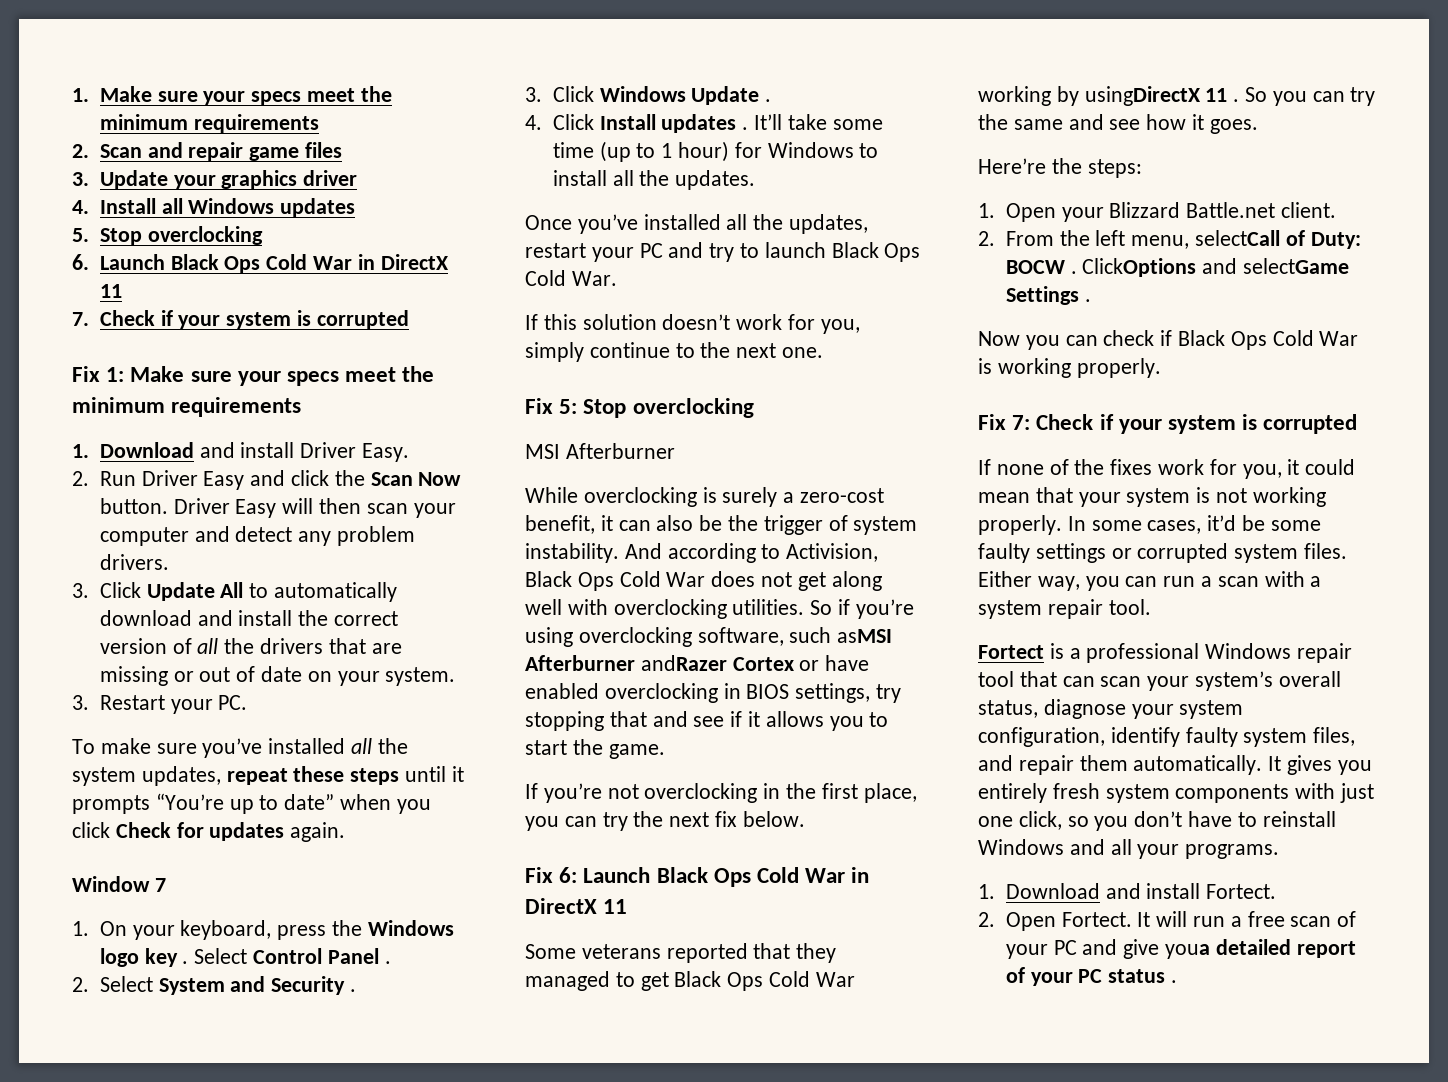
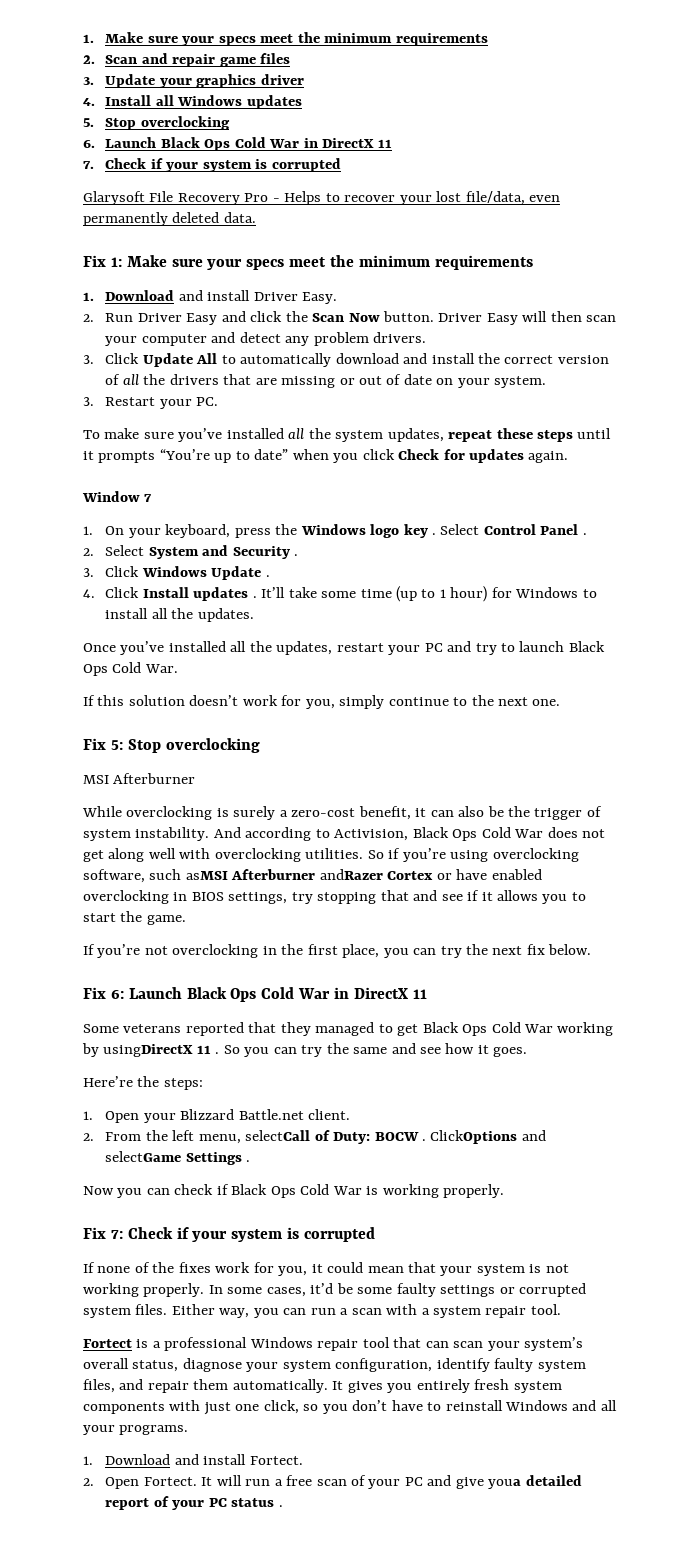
+ Glarysoft File Recovery Pro - Helps to recover your lost file/data, even permanently deleted data.

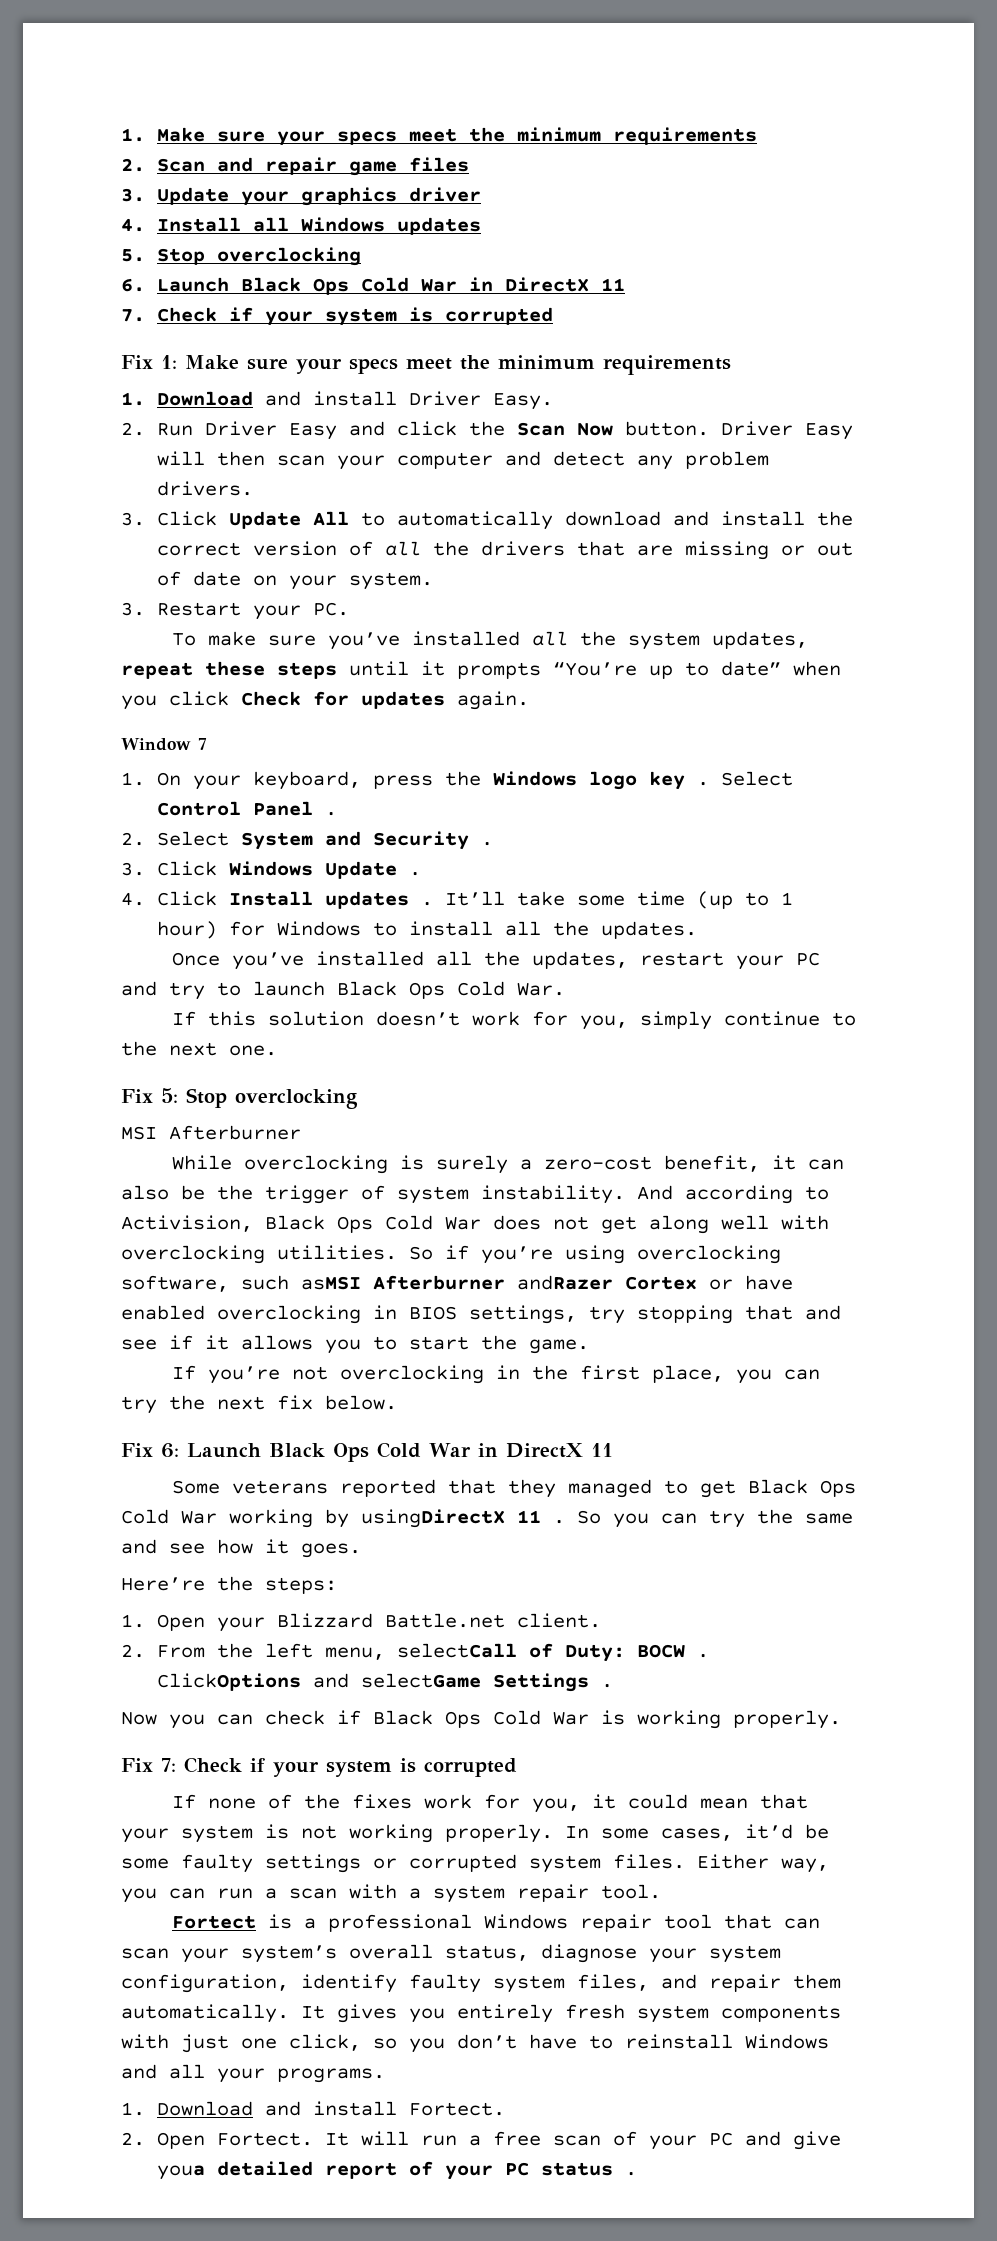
- Glarysoft File Recovery Pro - Helps to recover your lost file/data, even permanently deleted data.

